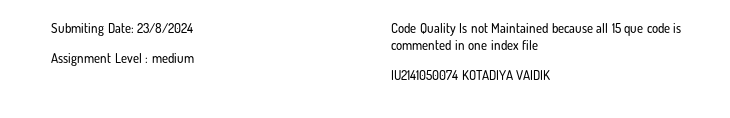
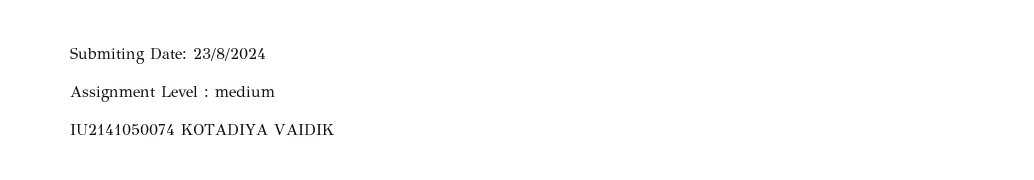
- Code Quality Is not Maintained because all 15 que code is commented in one index file

